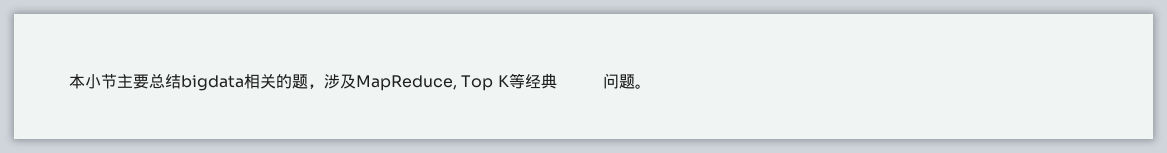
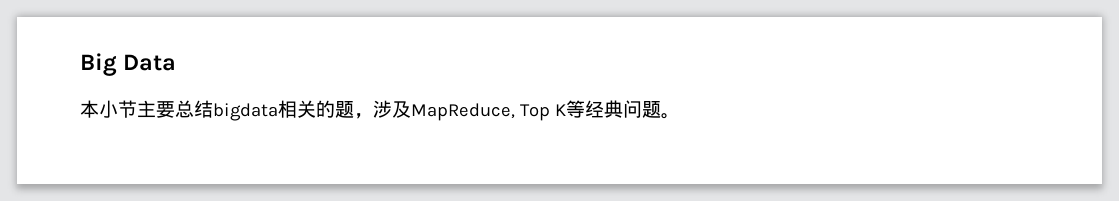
+ Big Data

